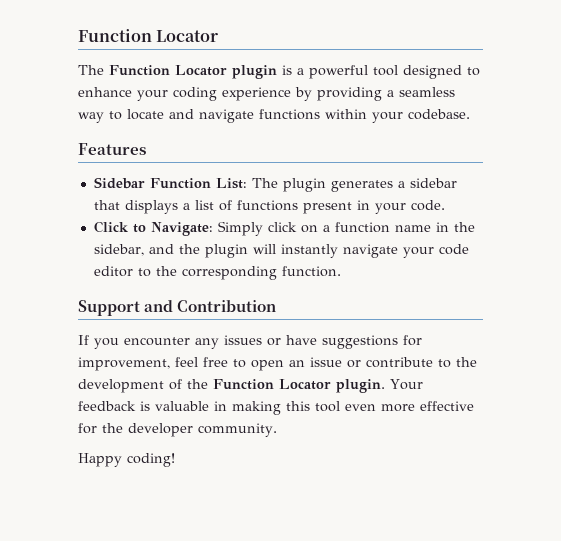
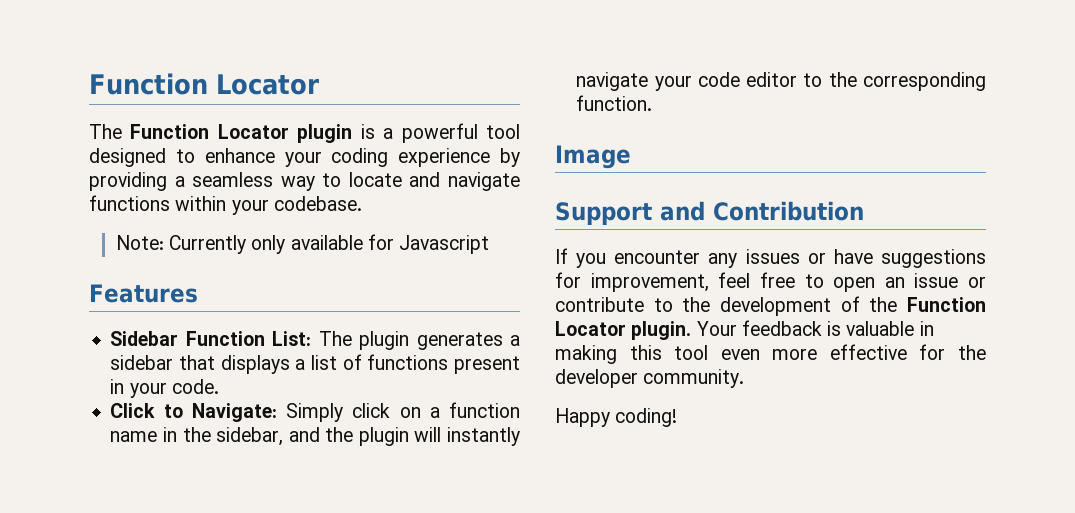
+ Note: Currently only available for Javascript
+ Image

